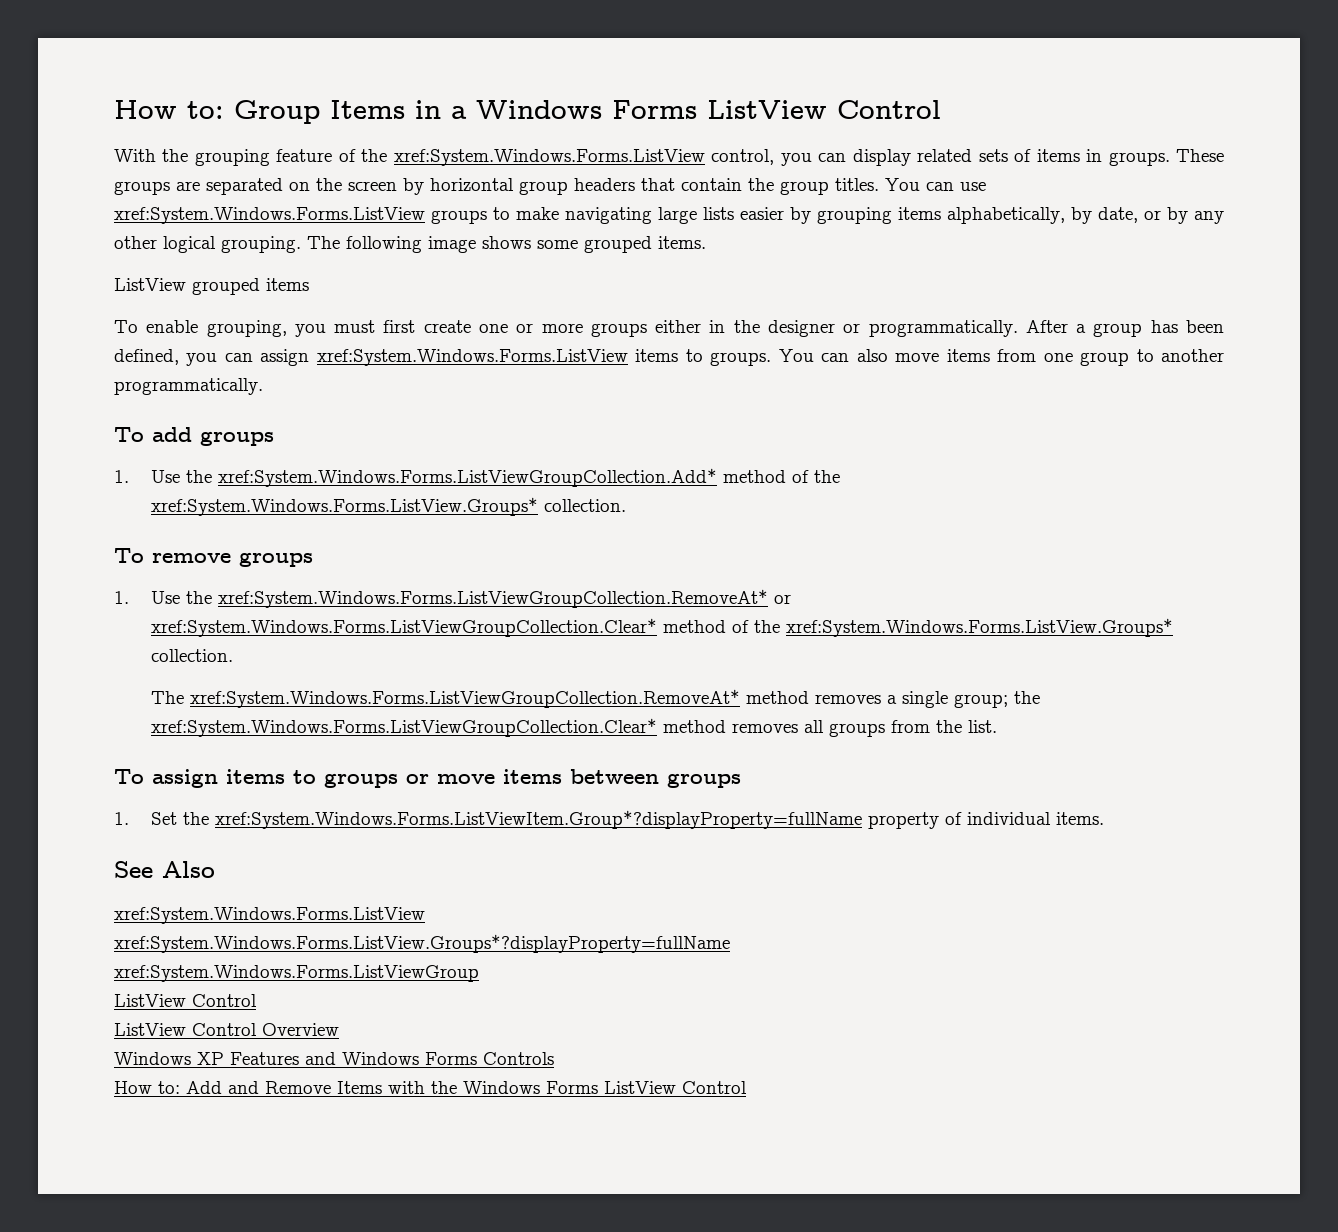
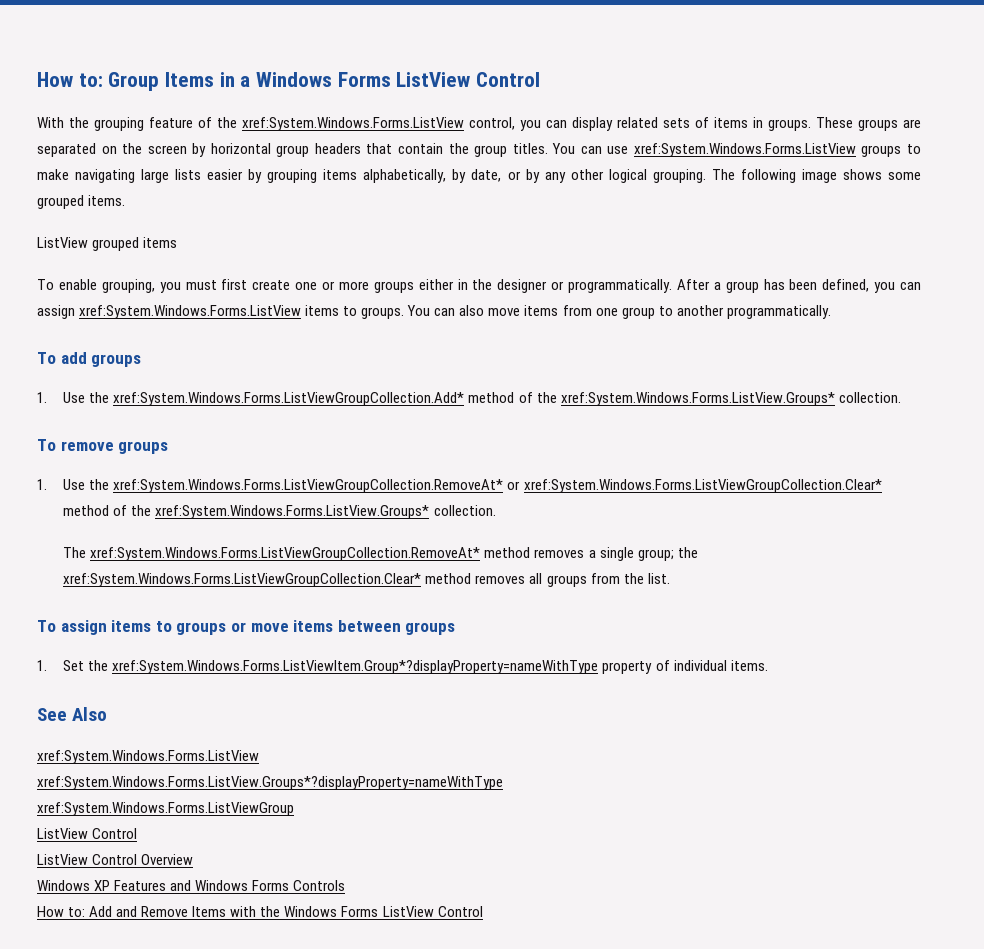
- 1. Set the xref:System.Windows.Forms.ListViewItem.Group*?displayProperty=fullName property of individual items.
+ 1. Set the xref:System.Windows.Forms.ListViewItem.Group*?displayProperty=nameWithType property of individual items.
- xref:System.Windows.Forms.ListView.Groups*?displayProperty=fullName
+ xref:System.Windows.Forms.ListView.Groups*?displayProperty=nameWithType

